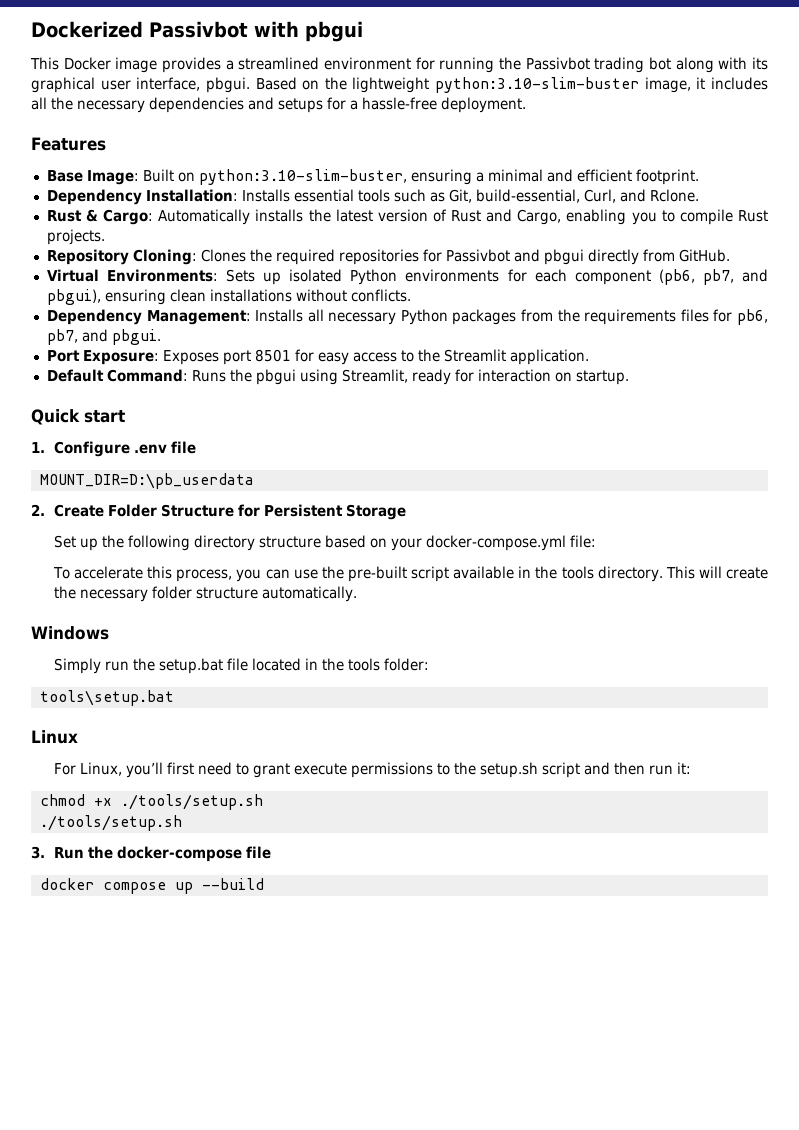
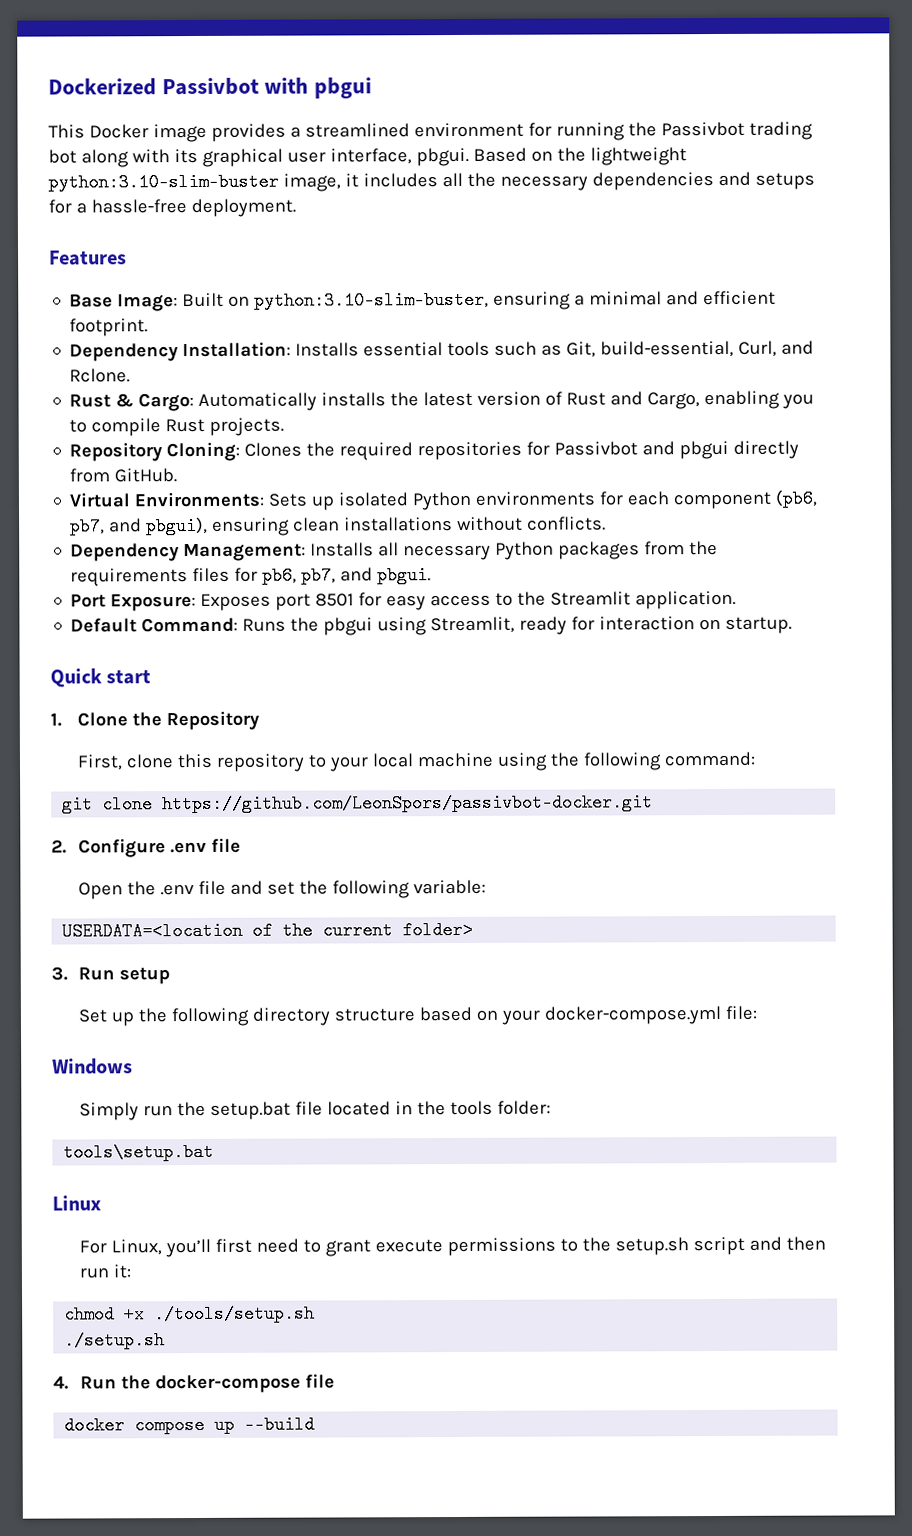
- 1. Configure .env file
- MOUNT_DIR=D:\pb_userdata
- 2. Create Folder Structure for Persistent Storage
+ 1. Clone the Repository
+ First, clone this repository to your local machine using the following command:
+ git clone https://github.com/LeonSpors/passivbot-docker.git
+ 2. Configure .env file
+ Open the .env file and set the following variable:
+ USERDATA=<location of the current folder>
+ 3. Run setup
- To accelerate this process, you can use the pre-built script available in the tools directory. This will create the necessary folder structure automatically.
  chmod +x ./tools/setup.sh
- ./tools/setup.sh
- 3. Run the docker-compose file
+ ./setup.sh
+ 4. Run the docker-compose file

